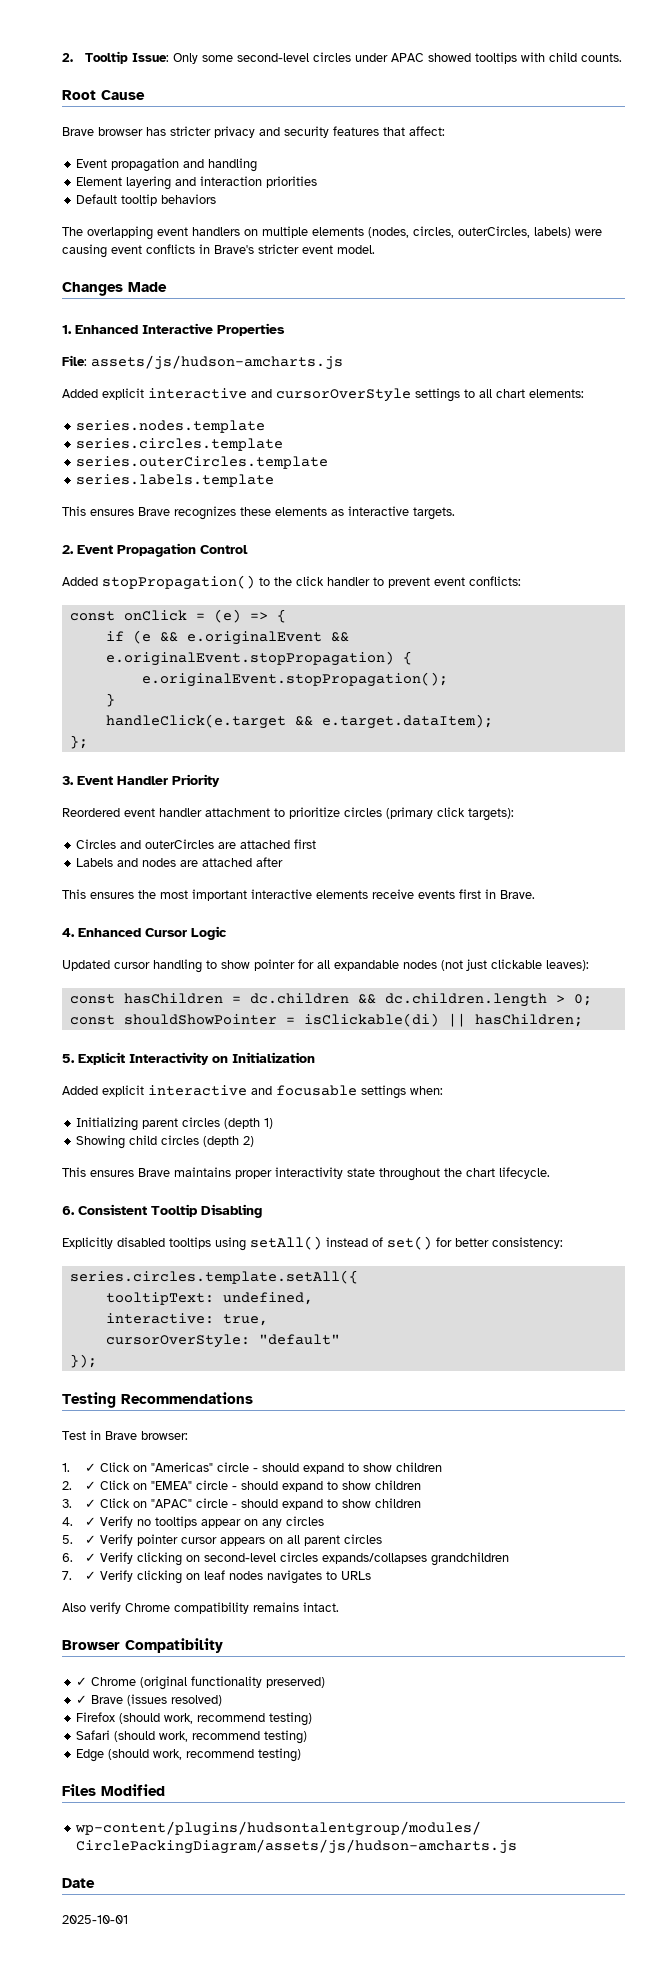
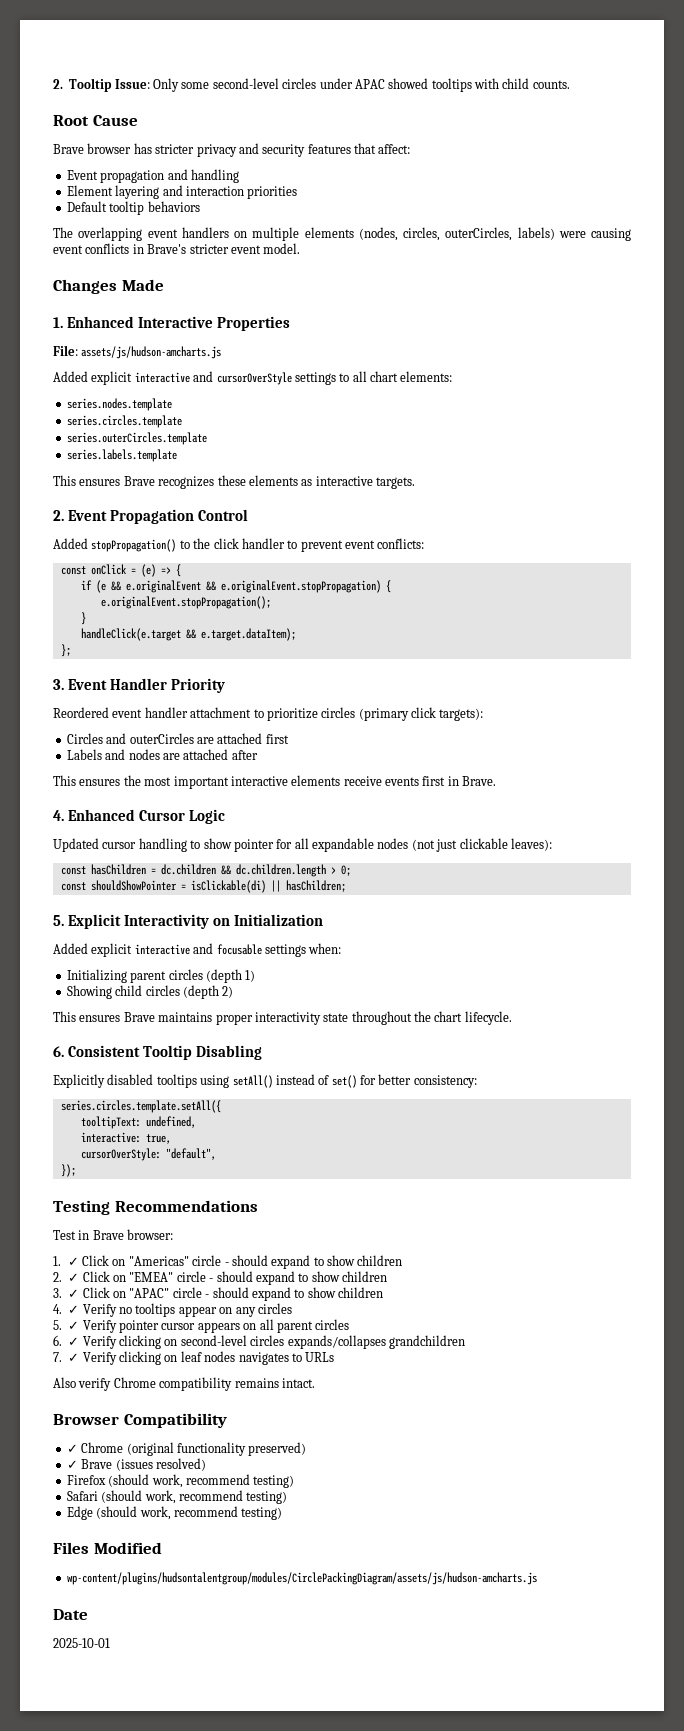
- cursorOverStyle: "default"
+ cursorOverStyle: "default",

